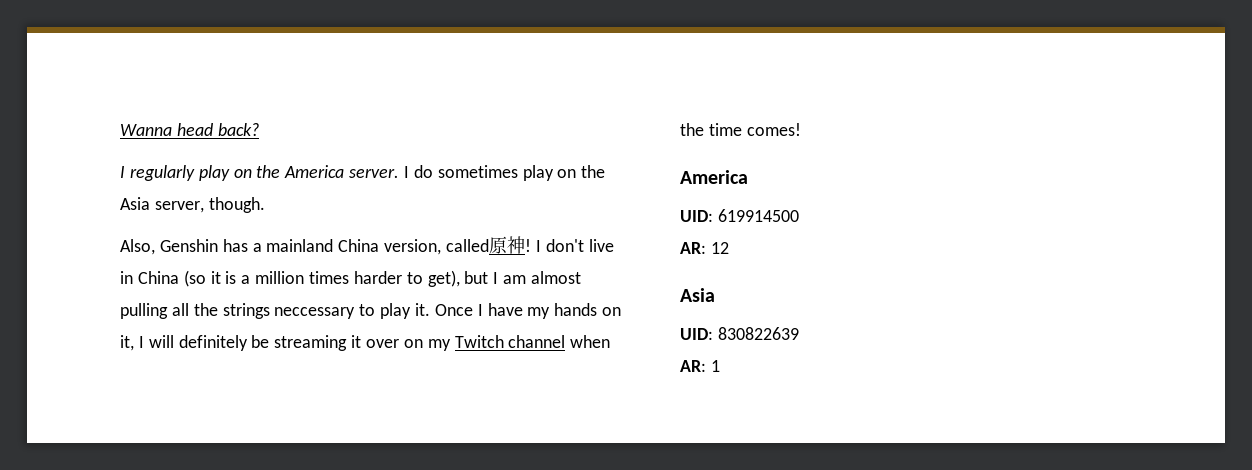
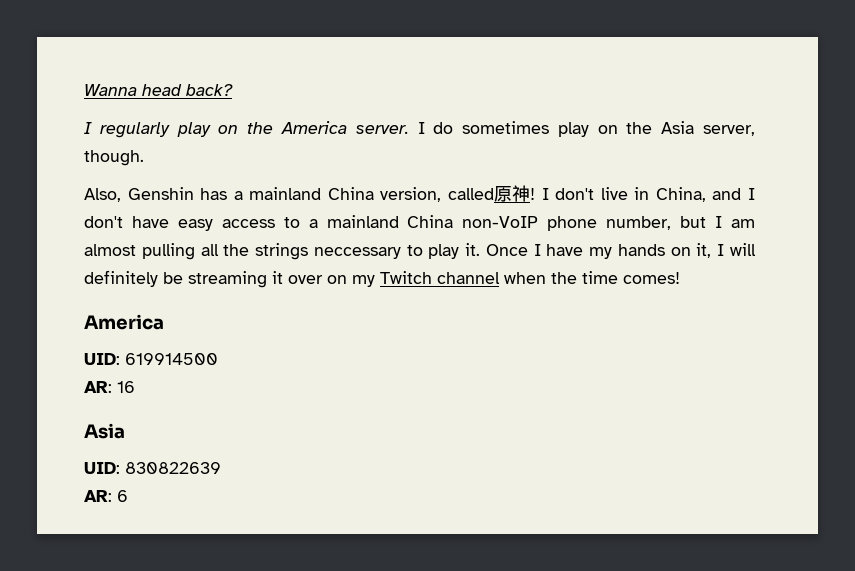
- I don't live in China (so it is a million times harder to get), but I am almost pulling all the strings neccessary to play it.
+ I don't live in China, and I don't have easy access to a mainland China non-VoIP phone number, but I am almost pulling all the strings neccessary to play it.
- AR: 12
+ AR: 16
- AR: 1
+ AR: 6

